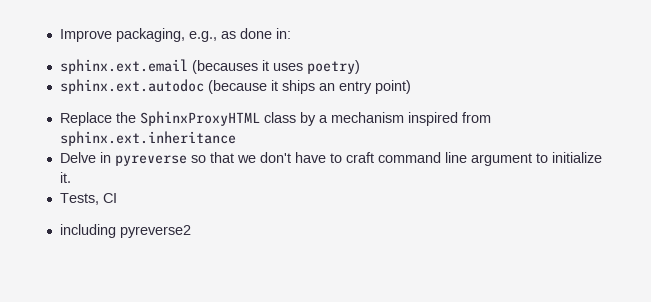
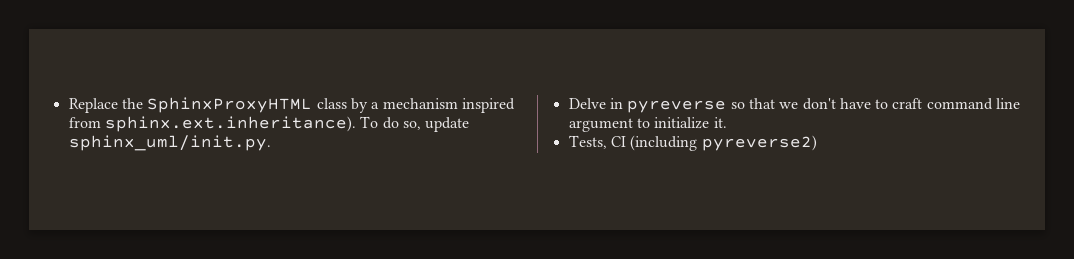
- Improve packaging, e.g., as done in:
- sphinx.ext.email (becauses it uses poetry)
- sphinx.ext.autodoc (because it ships an entry point)
- Replace the SphinxProxyHTML class by a mechanism inspired from sphinx.ext.inheritance
+ Replace the SphinxProxyHTML class by a mechanism inspired from sphinx.ext.inheritance). To do so, update sphinx_uml/init.py.
- Tests, CI
- including pyreverse2
+ Tests, CI (including pyreverse2)

